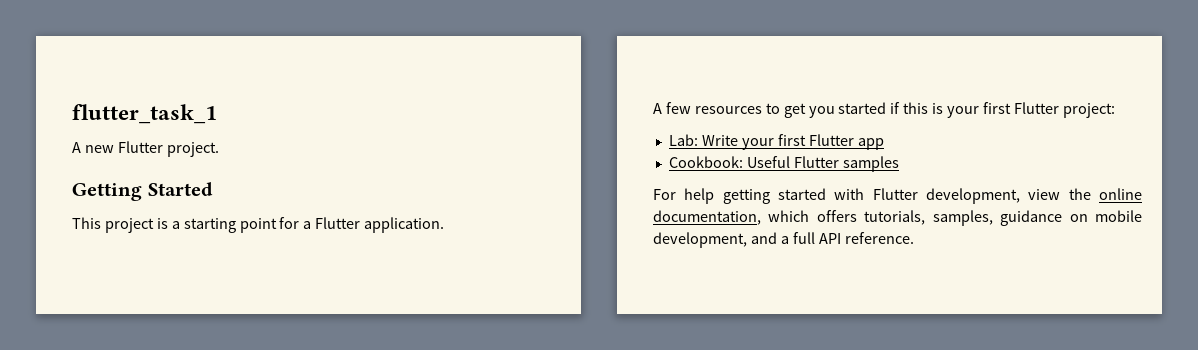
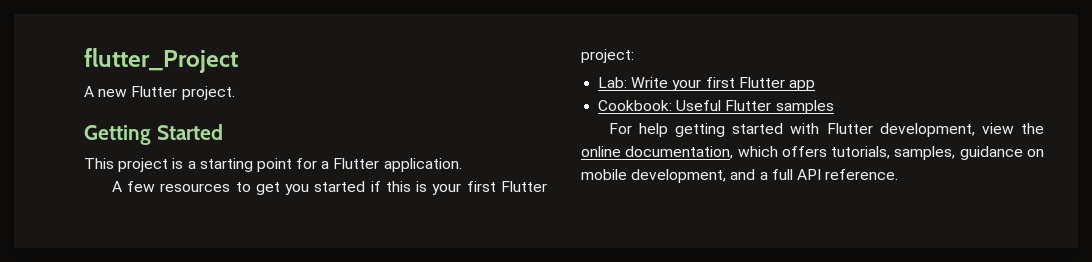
- flutter_task_1
+ flutter_Project

